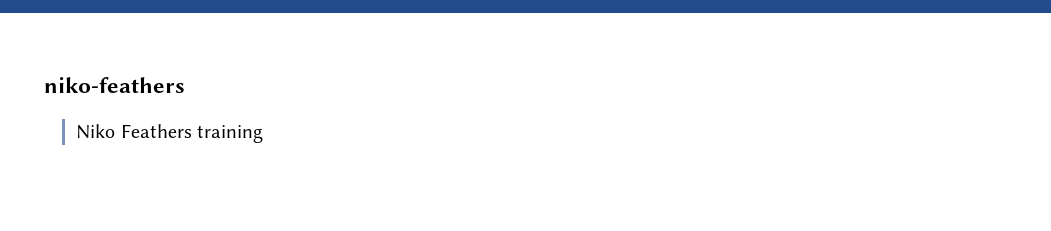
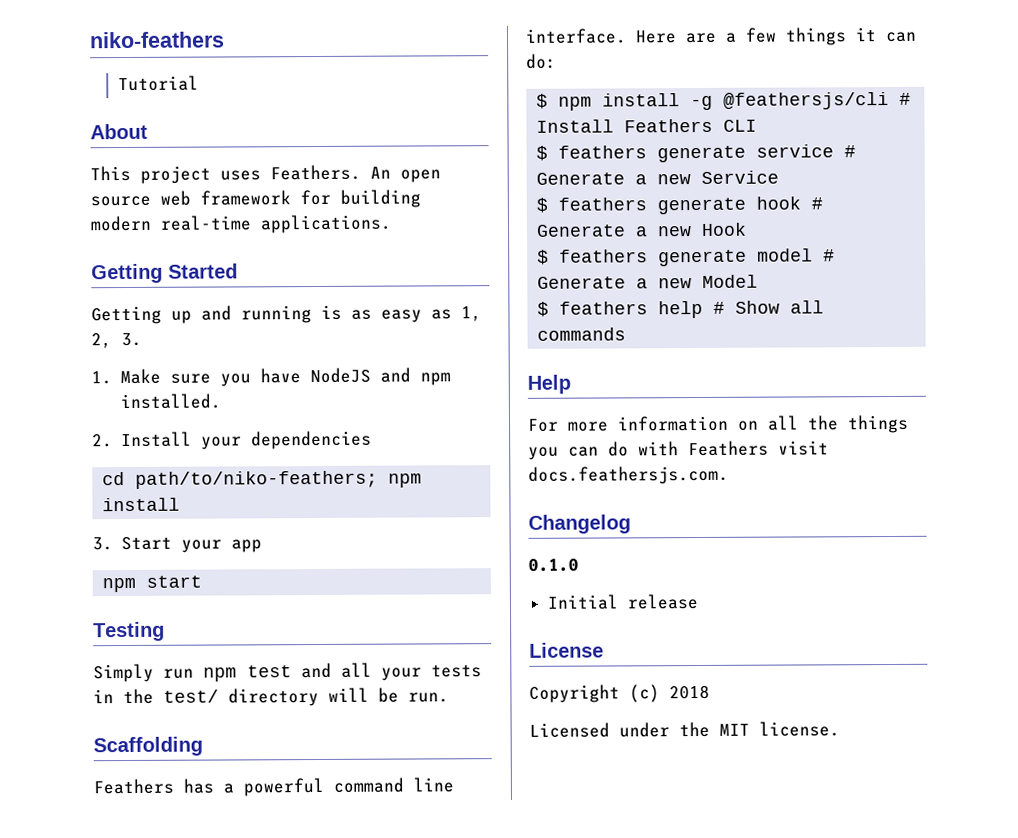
- Niko Feathers training
+ Tutorial
+ About
+ This project uses Feathers. An open source web framework for building modern real-time applications.
+ Getting Started
+ Getting up and running is as easy as 1, 2, 3.
+ 1. Make sure you have NodeJS and npm installed.
+ 2. Install your dependencies
+ cd path/to/niko-feathers; npm install
+ 3. Start your app
+ npm start
+ Testing
+ Simply run npm test and all your tests in the test/ directory will be run.
+ Scaffolding
+ Feathers has a powerful command line interface. Here are a few things it can do:
+ $ npm install -g @feathersjs/cli # Install Feathers CLI
+ $ feathers generate service # Generate a new Service
+ $ feathers generate hook # Generate a new Hook
+ $ feathers generate model # Generate a new Model
+ $ feathers help # Show all commands
+ Help
+ For more information on all the things you can do with Feathers visit docs.feathersjs.com.
+ Changelog
+ 0.1.0
+ Initial release
+ License
+ Copyright (c) 2018
+ Licensed under the MIT license.

